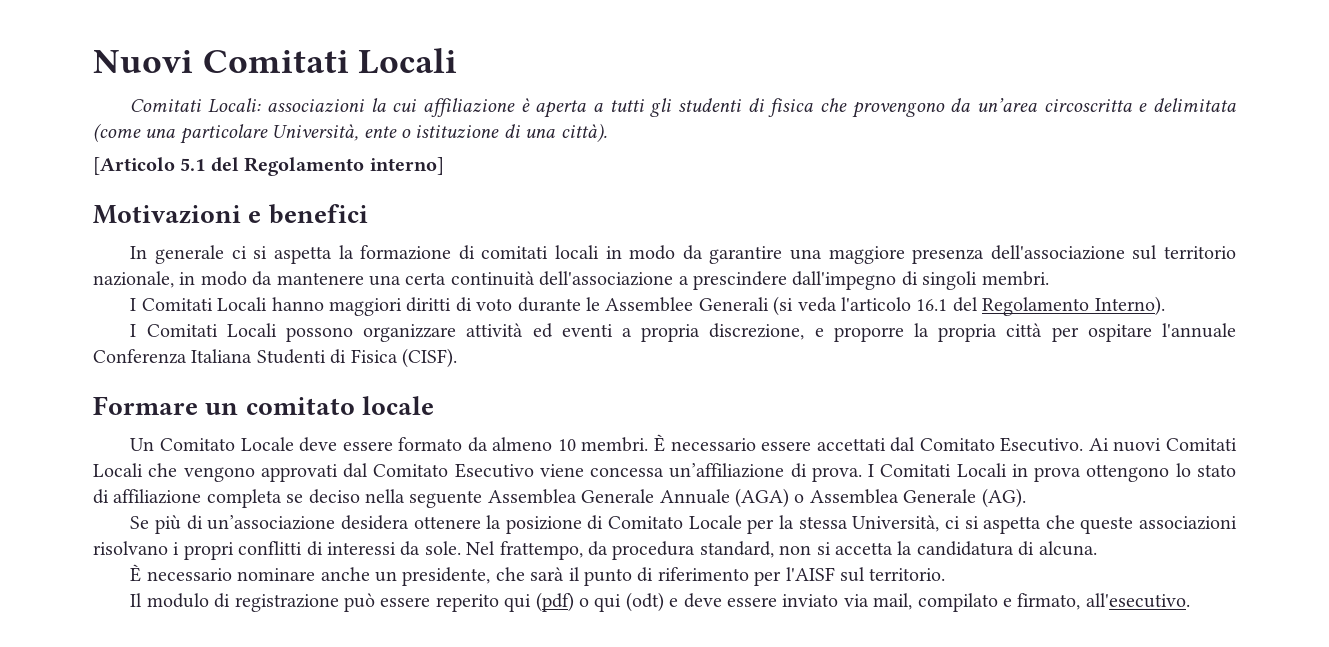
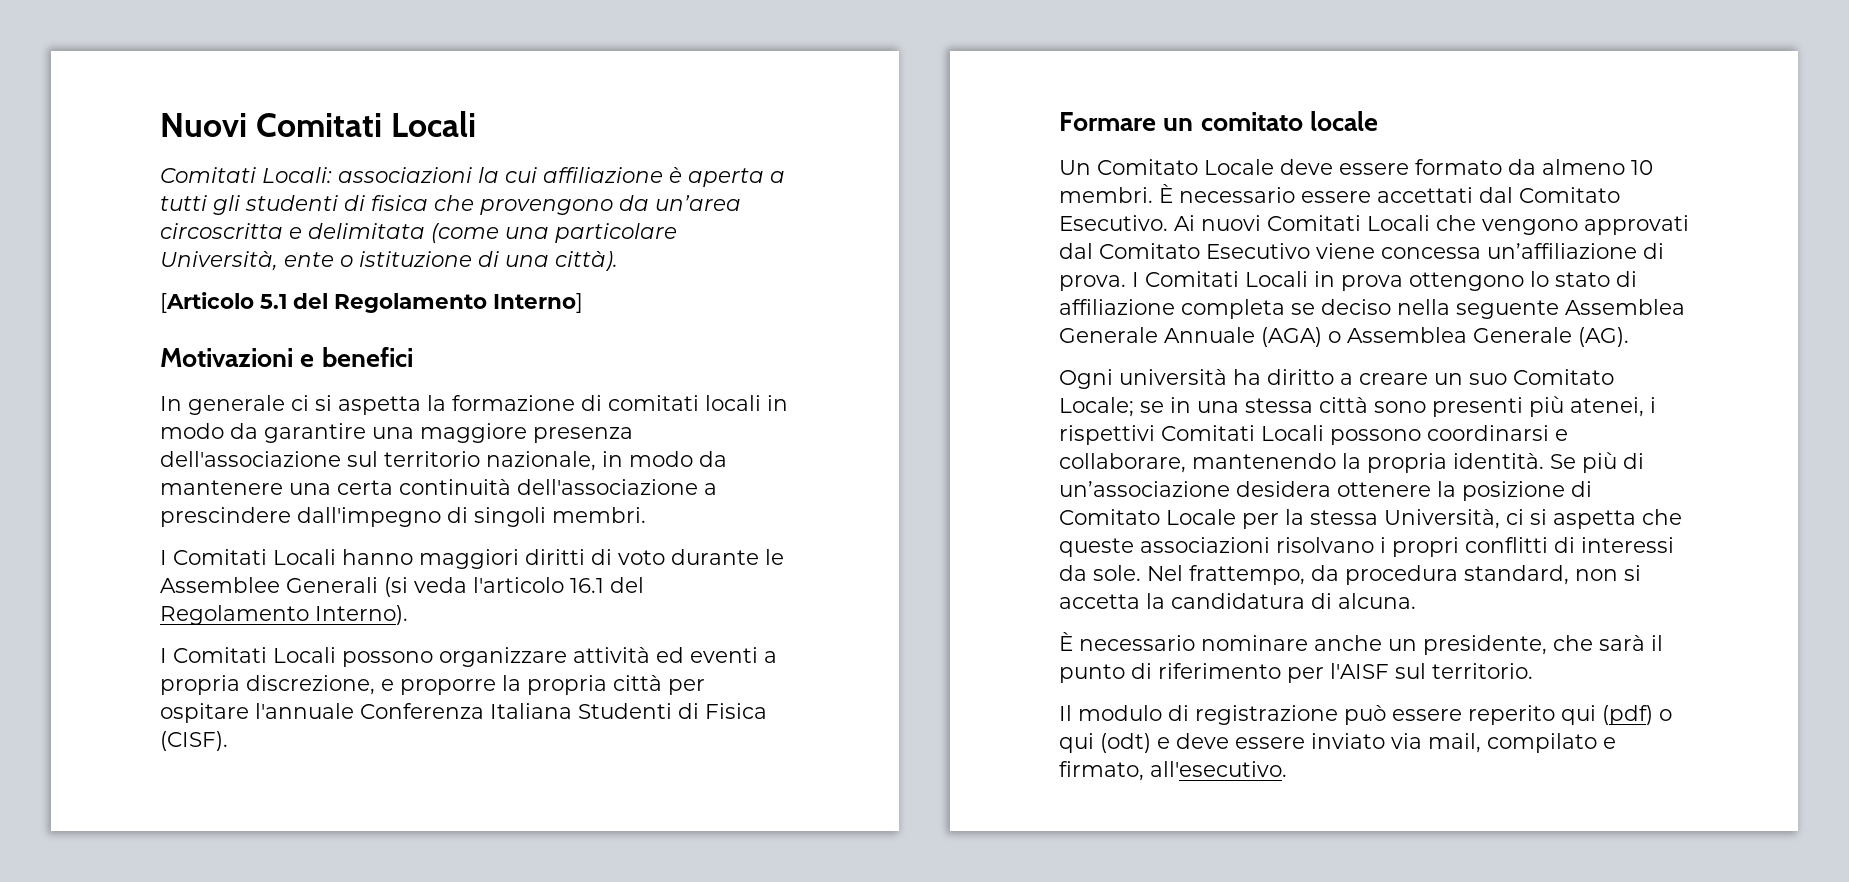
- [Articolo 5.1 del Regolamento interno]
+ [Articolo 5.1 del Regolamento Interno]
+ Ogni università ha diritto a creare un suo Comitato Locale; se in una stessa città sono presenti più atenei, i rispettivi Comitati Locali possono coordinarsi e collaborare, mantenendo la propria identità.

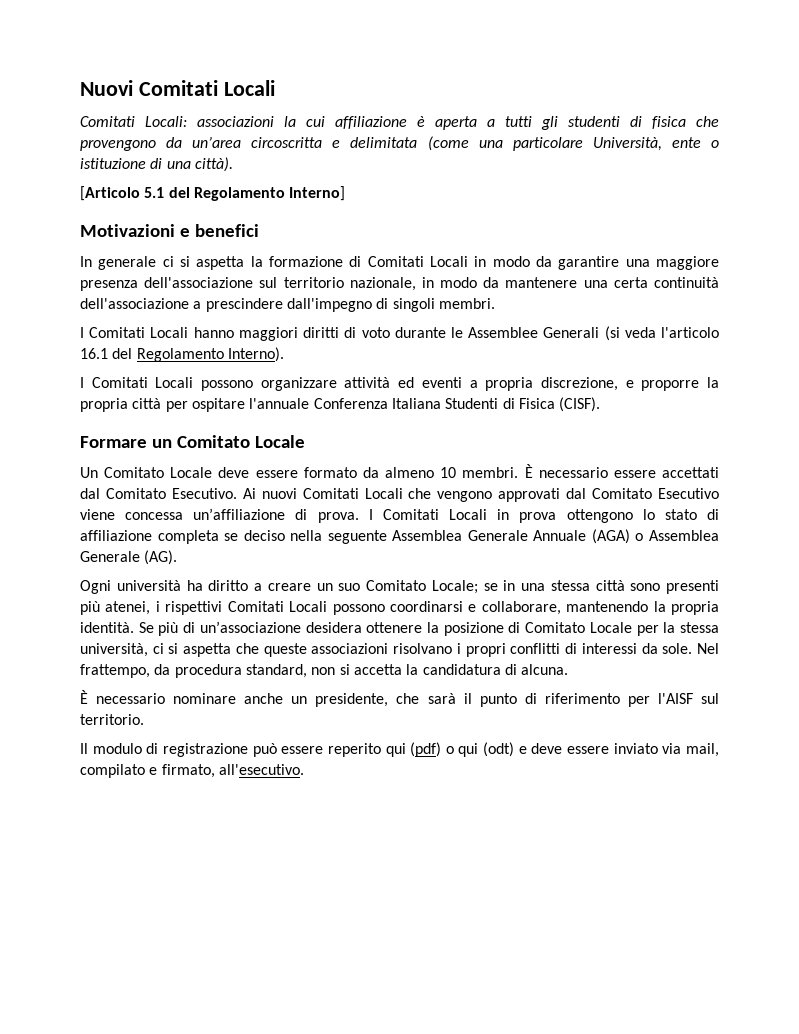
- In generale ci si aspetta la formazione di comitati locali in modo da garantire una maggiore presenza dell'associazione sul territorio nazionale, in modo da mantenere una certa continuità dell'associazione a prescindere dall'impegno di singoli membri.
+ In generale ci si aspetta la formazione di Comitati Locali in modo da garantire una maggiore presenza dell'associazione sul territorio nazionale, in modo da mantenere una certa continuità dell'associazione a prescindere dall'impegno di singoli membri.
- Formare un comitato locale
+ Formare un Comitato Locale
- Se più di un’associazione desidera ottenere la posizione di Comitato Locale per la stessa Università, ci si aspetta che queste associazioni risolvano i propri conflitti di interessi da sole.
+ Se più di un’associazione desidera ottenere la posizione di Comitato Locale per la stessa università, ci si aspetta che queste associazioni risolvano i propri conflitti di interessi da sole.

